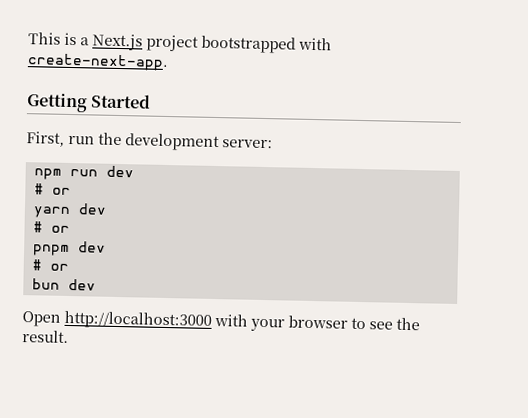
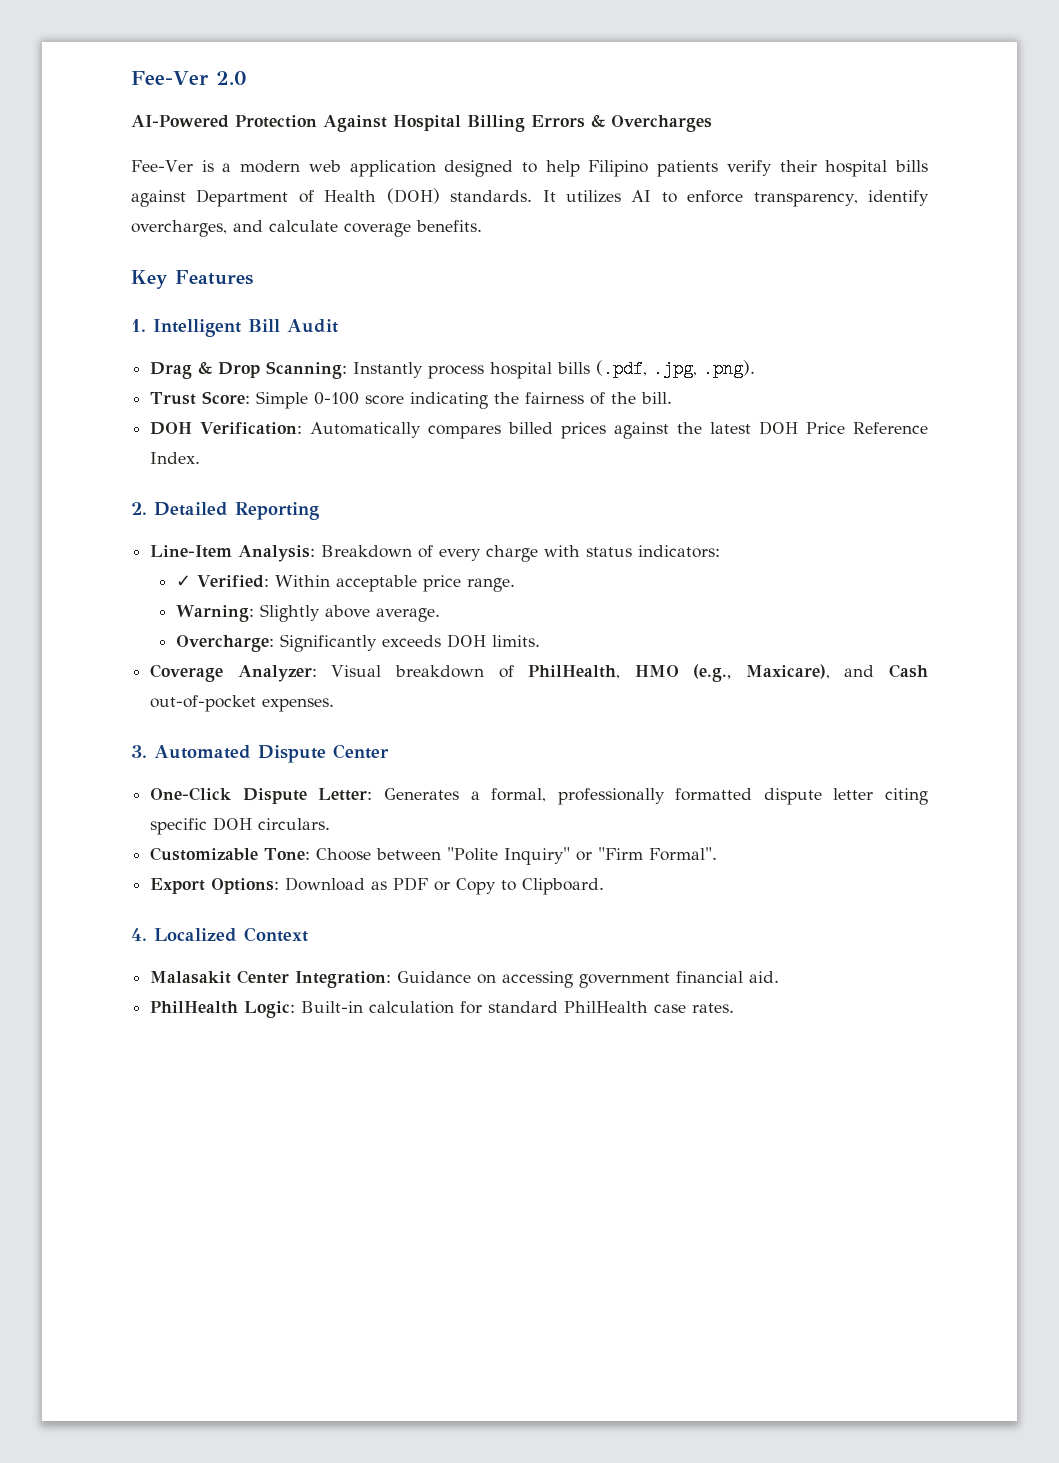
- This is a Next.js project bootstrapped with create-next-app.
- Getting Started
- First, run the development server:
- npm run dev
- # or
- yarn dev
- # or
- pnpm dev
- # or
- bun dev
- Open http://localhost:3000 with your browser to see the result.
+ Fee-Ver 2.0
+ AI-Powered Protection Against Hospital Billing Errors & Overcharges
+ Fee-Ver is a modern web application designed to help Filipino patients verify their hospital bills against Department of Health (DOH) standards. It utilizes AI to enforce transparency, identify overcharges, and calculate coverage benefits.
+ Key Features
+ 1. Intelligent Bill Audit
+ Drag & Drop Scanning: Instantly process hospital bills (.pdf, .jpg, .png).
+ Trust Score: Simple 0-100 score indicating the fairness of the bill.
+ DOH Verification: Automatically compares billed prices against the latest DOH Price Reference Index.
+ 2. Detailed Reporting
+ Line-Item Analysis: Breakdown of every charge with status indicators:
+ ✓ Verified: Within acceptable price range.
+ Warning: Slightly above average.
+ Overcharge: Significantly exceeds DOH limits.
+ Coverage Analyzer: Visual breakdown of PhilHealth, HMO (e.g., Maxicare), and Cash out-of-pocket expenses.
+ 3. Automated Dispute Center
+ One-Click Dispute Letter: Generates a formal, professionally formatted dispute letter citing specific DOH circulars.
+ Customizable Tone: Choose between "Polite Inquiry" or "Firm Formal".
+ Export Options: Download as PDF or Copy to Clipboard.
+ 4. Localized Context
+ Malasakit Center Integration: Guidance on accessing government financial aid.
+ PhilHealth Logic: Built-in calculation for standard PhilHealth case rates.

